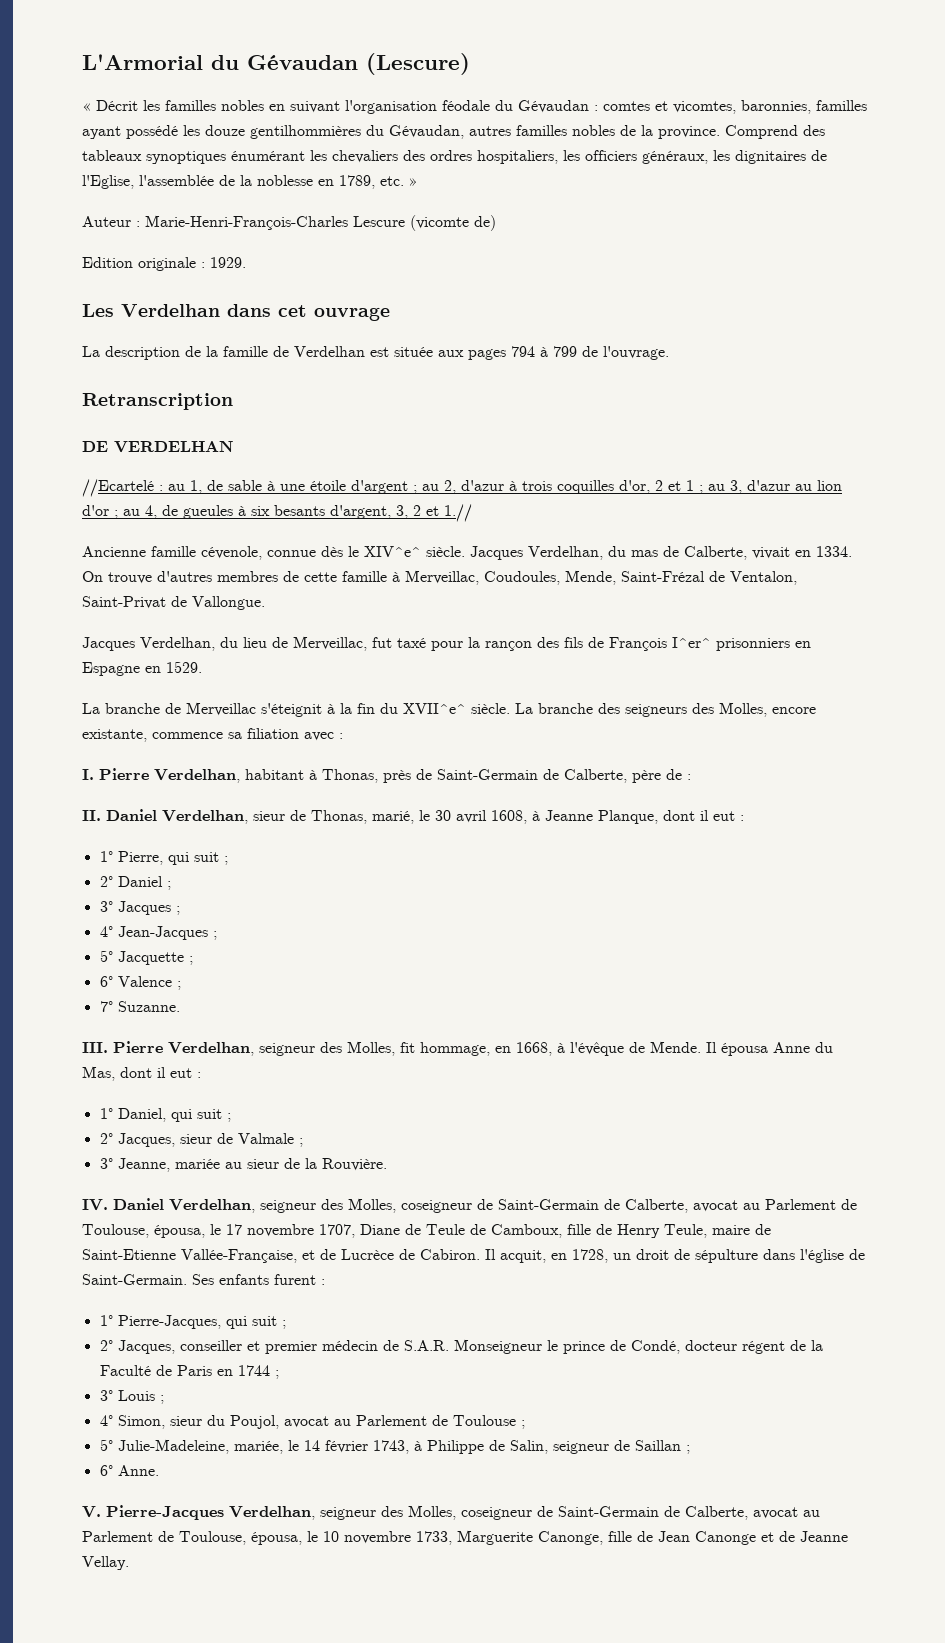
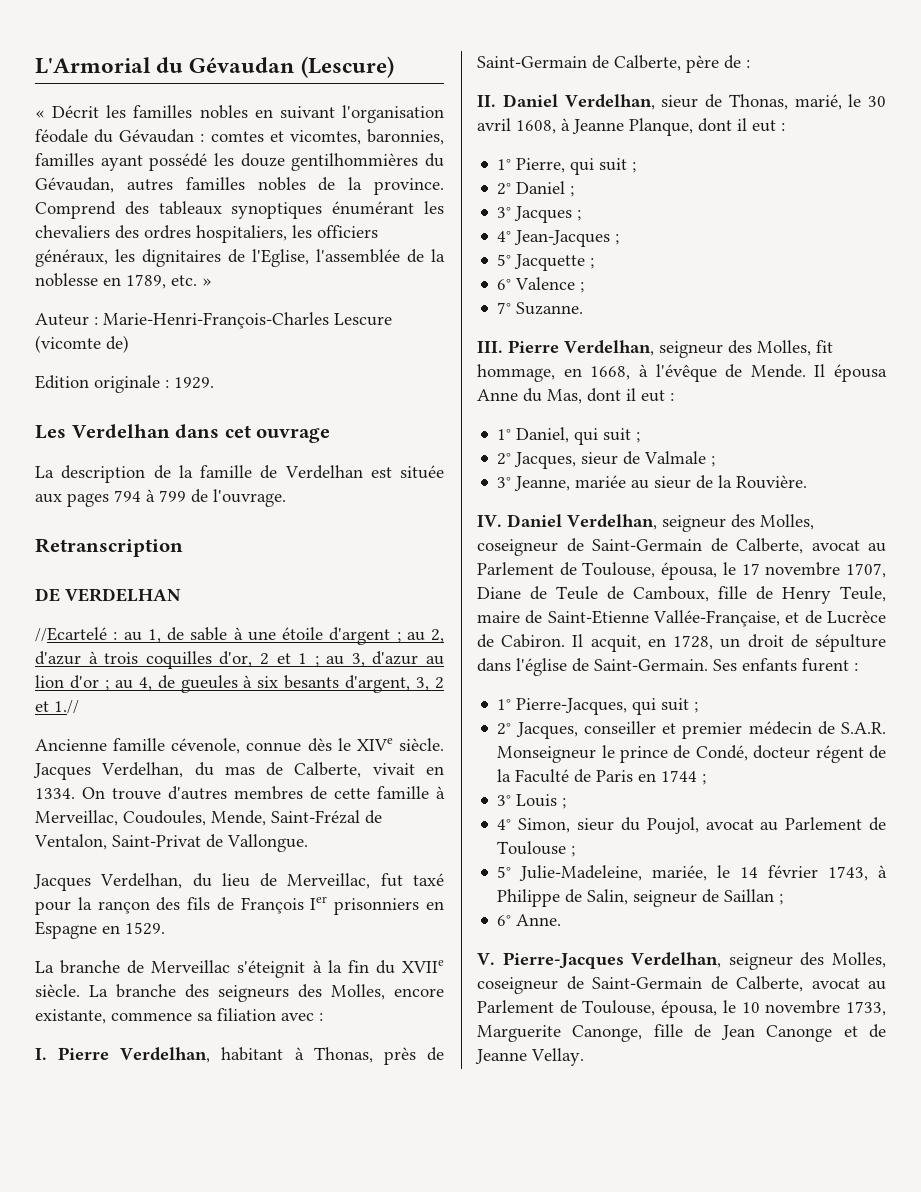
- Ancienne famille cévenole, connue dès le XIV^e^ siècle.
+ Ancienne famille cévenole, connue dès le XIVe siècle.
- Jacques Verdelhan, du lieu de Merveillac, fut taxé pour la rançon des fils de François I^er^ prisonniers en Espagne en 1529.
+ Jacques Verdelhan, du lieu de Merveillac, fut taxé pour la rançon des fils de François Ier prisonniers en Espagne en 1529.
- La branche de Merveillac s'éteignit à la fin du XVII^e^ siècle.
+ La branche de Merveillac s'éteignit à la fin du XVIIe siècle.

